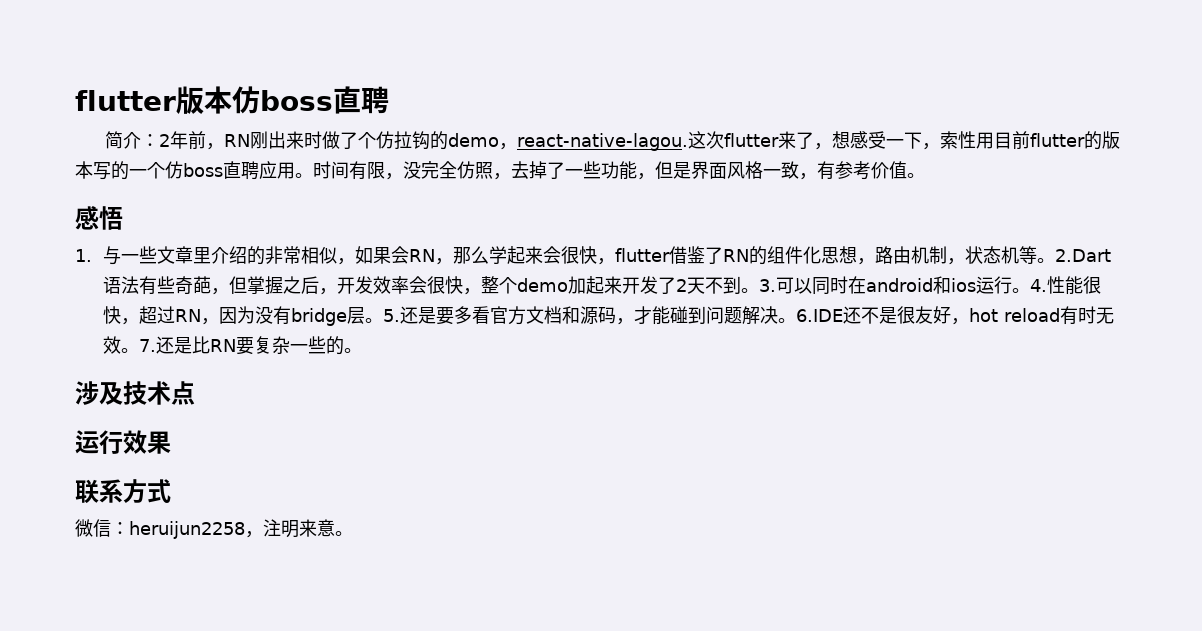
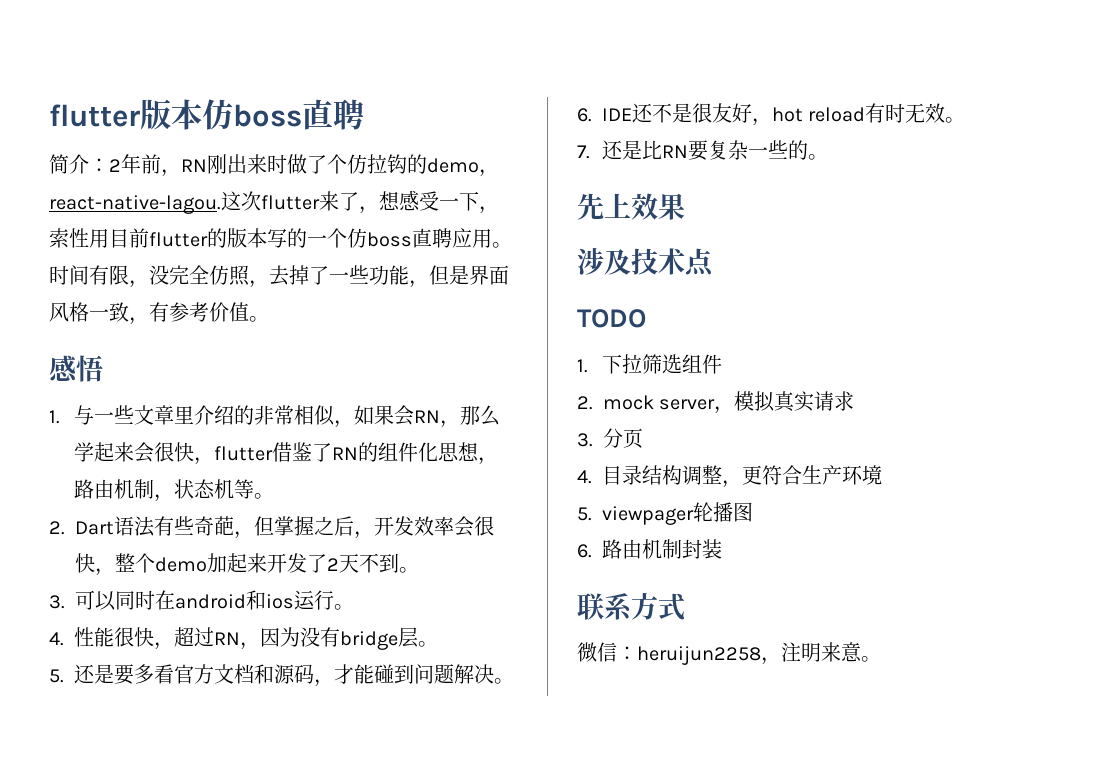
- 1.与一些文章里介绍的非常相似，如果会RN，那么学起来会很快，flutter借鉴了RN的组件化思想，路由机制，状态机等。2.Dart语法有些奇葩，但掌握之后，开发效率会很快，整个demo加起来开发了2天不到。3.可以同时在android和ios运行。4.性能很快，超过RN，因为没有bridge层。5.还是要多看官方文档和源码，才能碰到问题解决。6.IDE还不是很友好，hot reload有时无效。7.还是比RN要复杂一些的。
+ 1.与一些文章里介绍的非常相似，如果会RN，那么学起来会很快，flutter借鉴了RN的组件化思想，路由机制，状态机等。
+ 2. Dart语法有些奇葩，但掌握之后，开发效率会很快，整个demo加起来开发了2天不到。
+ 3.可以同时在android和ios运行。
+ 4.性能很快，超过RN，因为没有bridge层。
+ 5.还是要多看官方文档和源码，才能碰到问题解决。
+ 6. IDE还不是很友好，hot reload有时无效。
+ 7.还是比RN要复杂一些的。
+ 先上效果
- 运行效果
+ TODO
+ 1.下拉筛选组件
+ 2. mock server，模拟真实请求
+ 3.分页
+ 4.目录结构调整，更符合生产环境
+ 5. viewpager轮播图
+ 6.路由机制封装

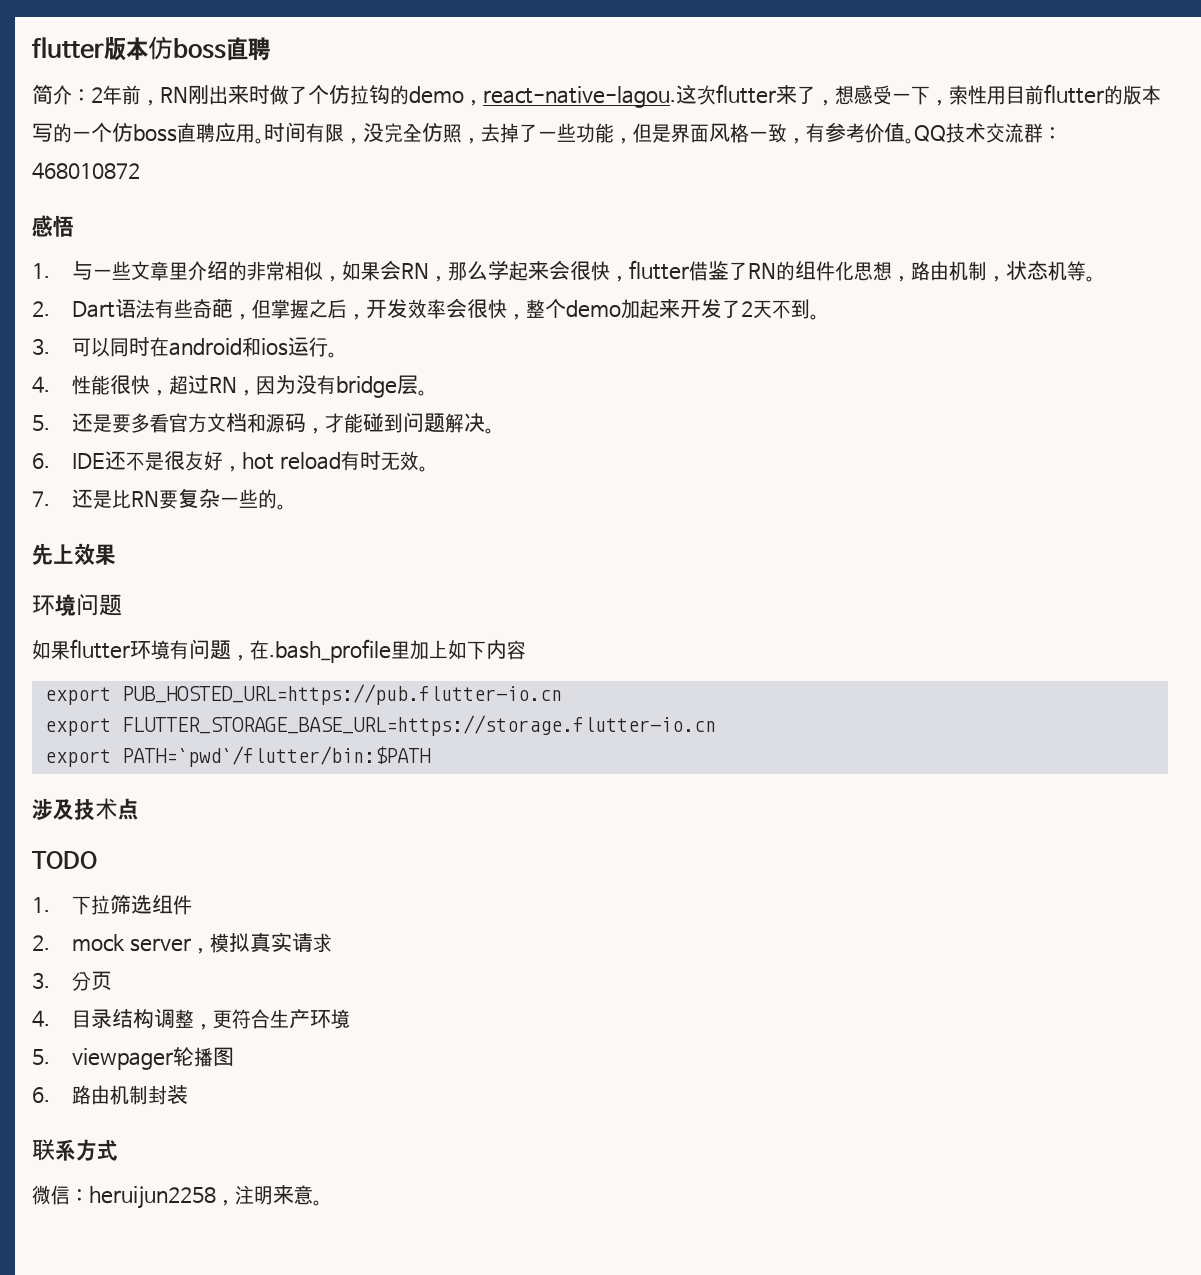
+ QQ技术交流群：468010872
+ 环境问题
+ 如果flutter环境有问题，在.bash_profile里加上如下内容
+ export PUB_HOSTED_URL=https://pub.flutter-io.cn
+ export FLUTTER_STORAGE_BASE_URL=https://storage.flutter-io.cn
+ export PATH=`pwd`/flutter/bin:$PATH

